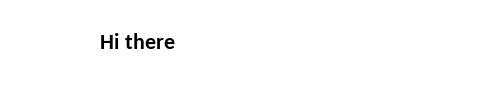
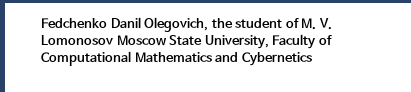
- Hi there
+ Fedchenko Danil Olegovich, the student of M. V. Lomonosov Moscow State University, Faculty of Computational Mathematics and Cybernetics

